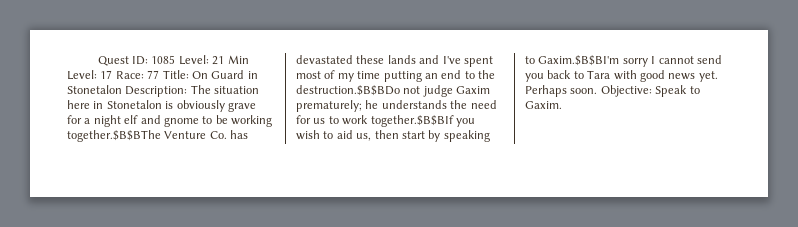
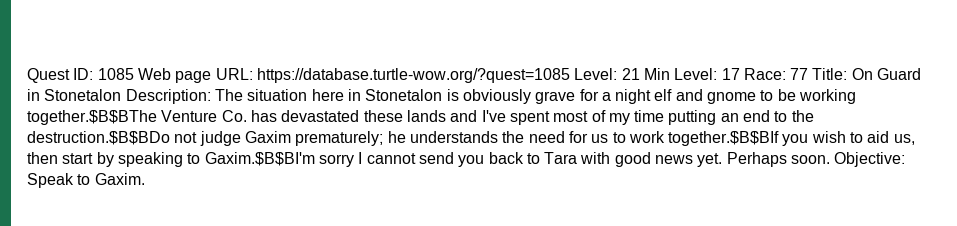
- 1085 Level:
+ 1085 Web page URL: https://database.turtle-wow.org/?quest=1085 Level:

